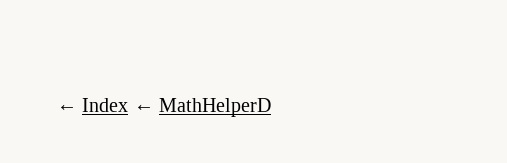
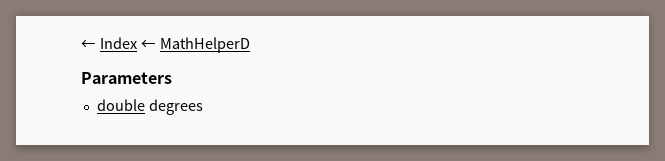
+ Parameters
+ double degrees

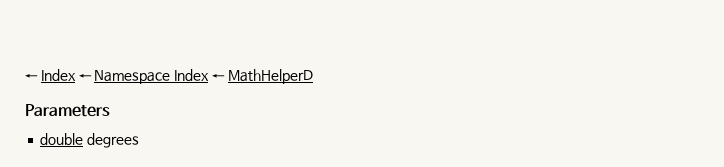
- ← Index ← MathHelperD
+ ← Index ← Namespace Index ← MathHelperD

